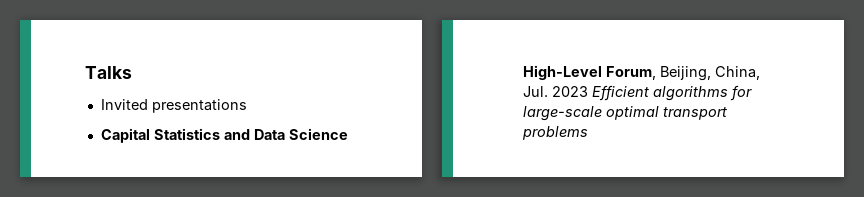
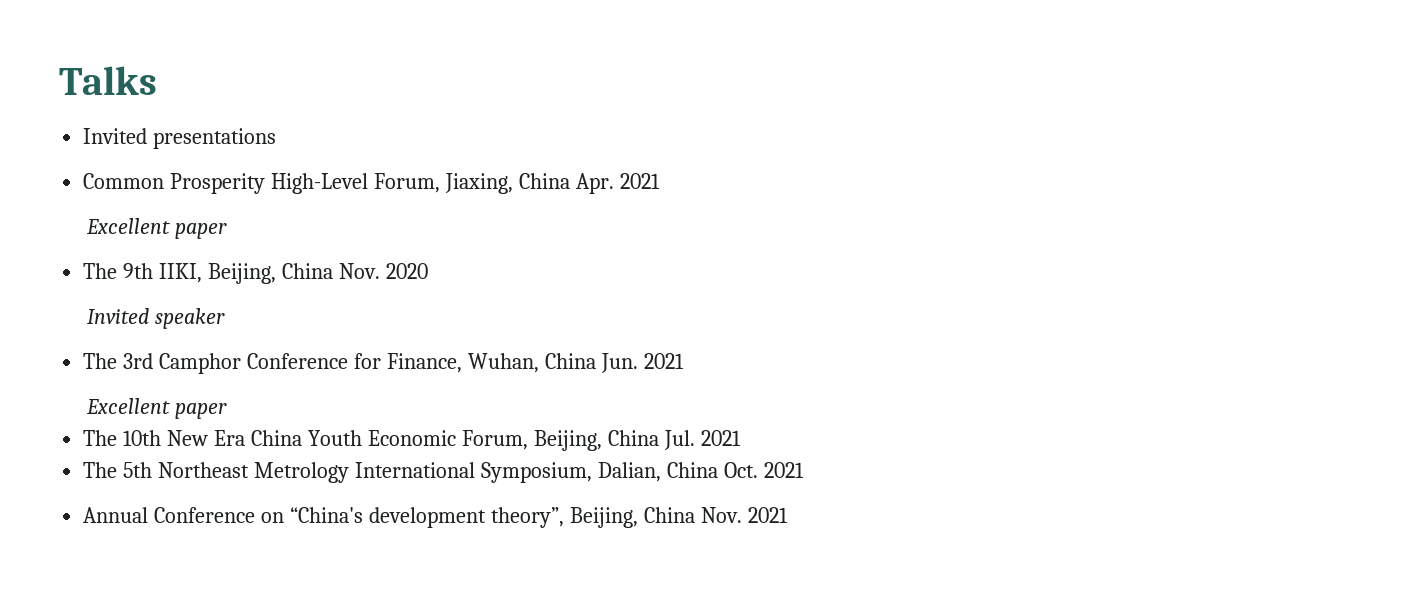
- Capital Statistics and Data Science High-Level Forum, Beijing, China, Jul. 2023 Efficient algorithms for large-scale optimal transport problems
+ Common Prosperity High-Level Forum, Jiaxing, China Apr. 2021
+ Excellent paper
+ The 9th IIKI, Beijing, China Nov. 2020
+ Invited speaker
+ The 3rd Camphor Conference for Finance, Wuhan, China Jun. 2021
+ Excellent paper
+ The 10th New Era China Youth Economic Forum, Beijing, China Jul. 2021
+ The 5th Northeast Metrology International Symposium, Dalian, China Oct. 2021
+ Annual Conference on “China's development theory”, Beijing, China Nov. 2021

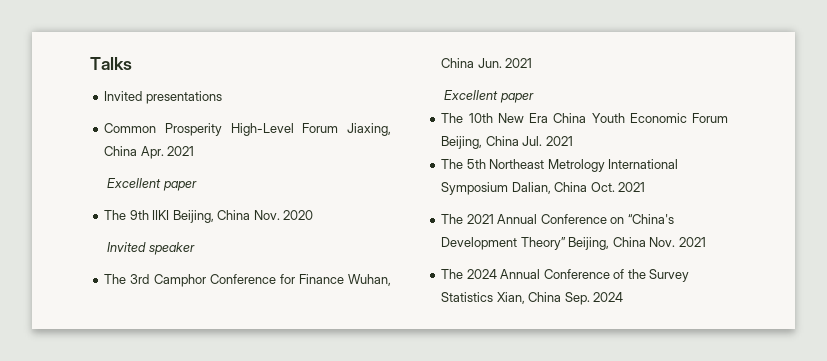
- Common Prosperity High-Level Forum, Jiaxing, China Apr. 2021
+ Common Prosperity High-Level Forum Jiaxing, China Apr. 2021
- The 9th IIKI, Beijing, China Nov. 2020
+ The 9th IIKI Beijing, China Nov. 2020
- The 3rd Camphor Conference for Finance, Wuhan, China Jun. 2021
+ The 3rd Camphor Conference for Finance Wuhan, China Jun. 2021
- The 10th New Era China Youth Economic Forum, Beijing, China Jul. 2021
+ The 10th New Era China Youth Economic Forum Beijing, China Jul. 2021
- The 5th Northeast Metrology International Symposium, Dalian, China Oct. 2021
+ The 5th Northeast Metrology International Symposium Dalian, China Oct. 2021
- Annual Conference on “China's development theory”, Beijing, China Nov. 2021
+ The 2021 Annual Conference on “China's Development Theory” Beijing, China Nov. 2021
+ The 2024 Annual Conference of the Survey Statistics Xian, China Sep. 2024

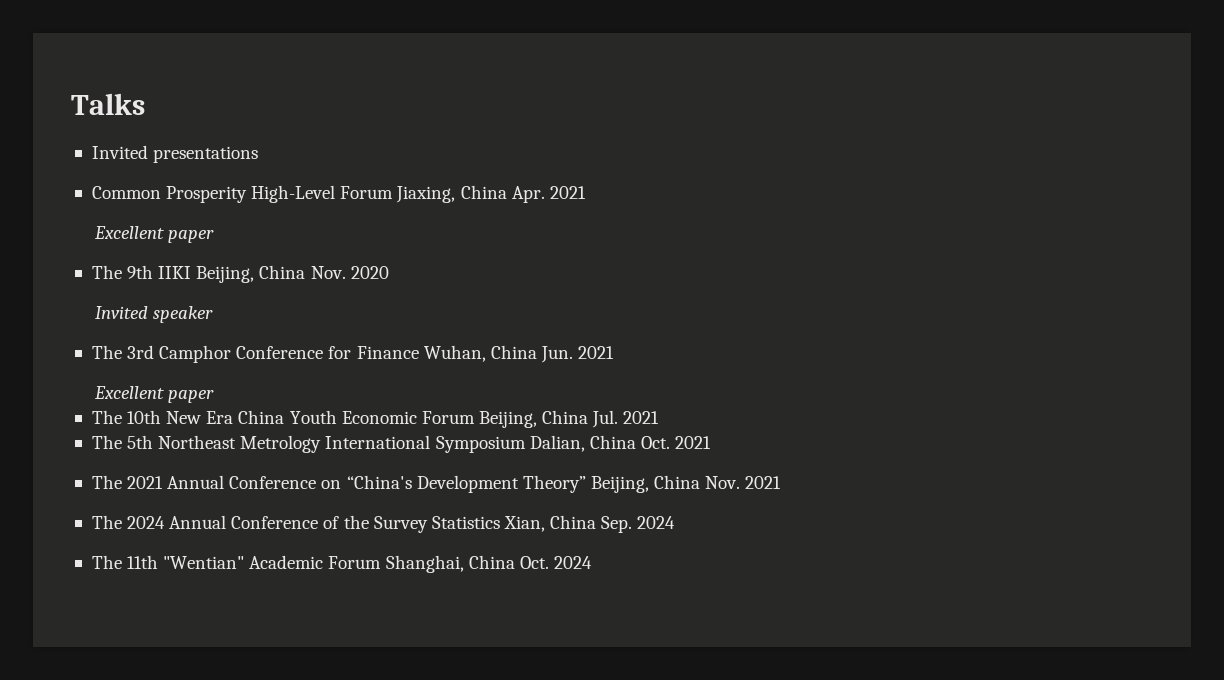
+ The 11th "Wentian" Academic Forum Shanghai, China Oct. 2024

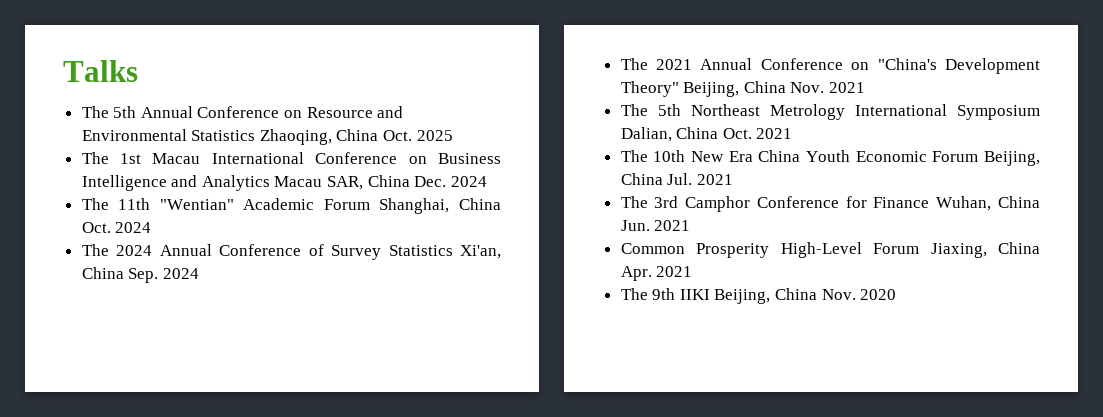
- Invited presentations
- Common Prosperity High-Level Forum Jiaxing, China Apr. 2021
- Excellent paper
- The 9th IIKI Beijing, China Nov. 2020
- Invited speaker
- The 3rd Camphor Conference for Finance Wuhan, China Jun. 2021
- Excellent paper
+ The 5th Annual Conference on Resource and Environmental Statistics Zhaoqing, China Oct. 2025
+ The 1st Macau International Conference on Business Intelligence and Analytics Macau SAR, China Dec. 2024
+ The 11th "Wentian" Academic Forum Shanghai, China Oct. 2024
+ The 2024 Annual Conference of Survey Statistics Xi'an, China Sep. 2024
+ The 2021 Annual Conference on "China's Development Theory" Beijing, China Nov. 2021
+ The 5th Northeast Metrology International Symposium Dalian, China Oct. 2021
- The 5th Northeast Metrology International Symposium Dalian, China Oct. 2021
- The 2021 Annual Conference on “China's Development Theory” Beijing, China Nov. 2021
- The 2024 Annual Conference of the Survey Statistics Xian, China Sep. 2024
- The 11th "Wentian" Academic Forum Shanghai, China Oct. 2024
+ The 3rd Camphor Conference for Finance Wuhan, China Jun. 2021
+ Common Prosperity High-Level Forum Jiaxing, China Apr. 2021
+ The 9th IIKI Beijing, China Nov. 2020

